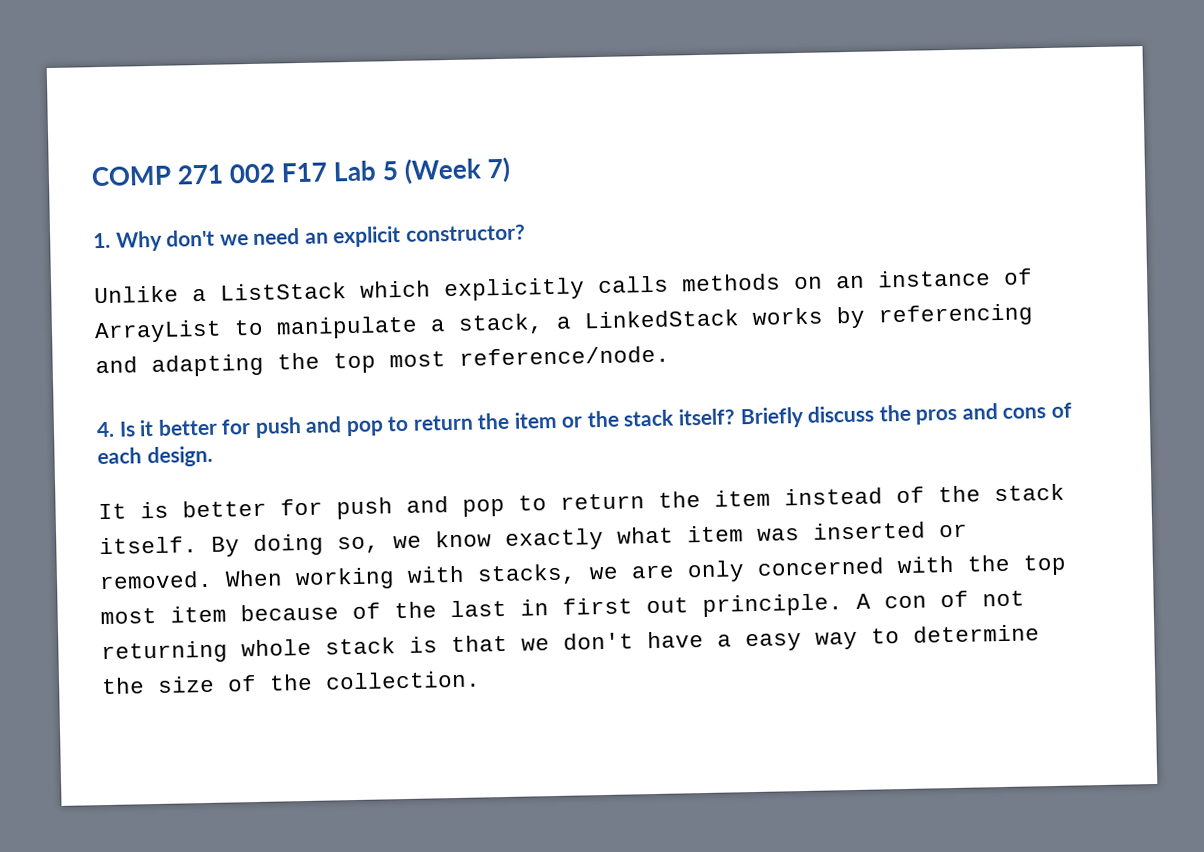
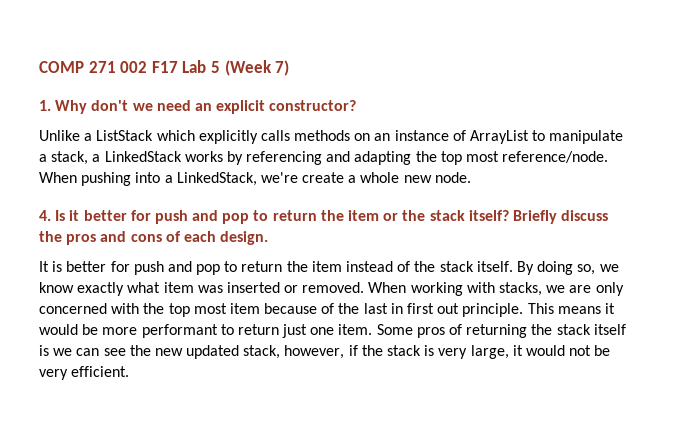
+ When pushing into a LinkedStack, we're create a whole new node.
- A con of not returning whole stack is that we don't have a easy way to determine the size of the collection.
+ This means it would be more performant to return just one item. Some pros of returning the stack itself is we can see the new updated stack, however, if the stack is very large, it would not be very efficient.

